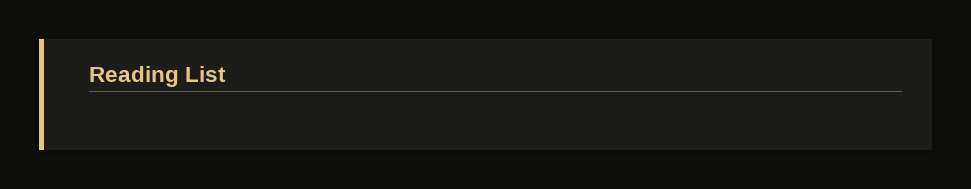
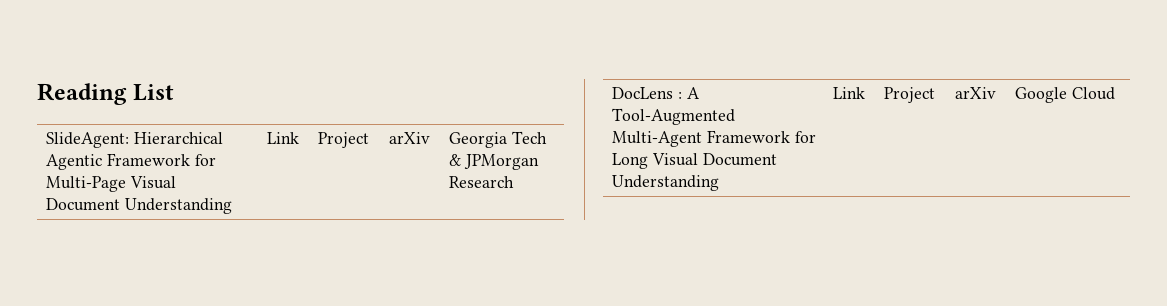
+ SlideAgent: Hierarchical Agentic Framework for Multi-Page Visual Document Understanding | Link | Project | arXiv | Georgia Tech & JPMorgan Research
+ DocLens : A Tool-Augmented Multi-Agent Framework for Long Visual Document Understanding | Link | Project | arXiv | Google Cloud

